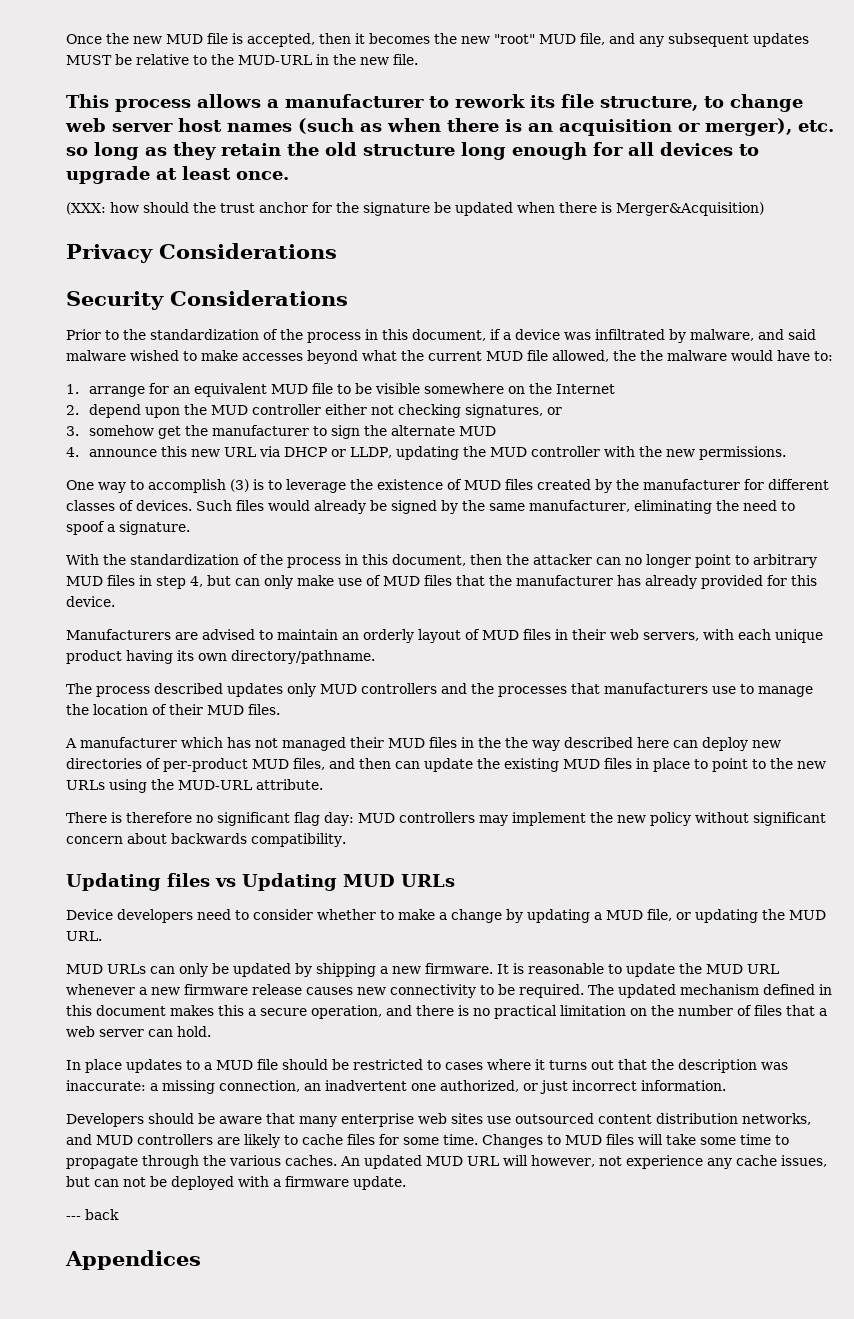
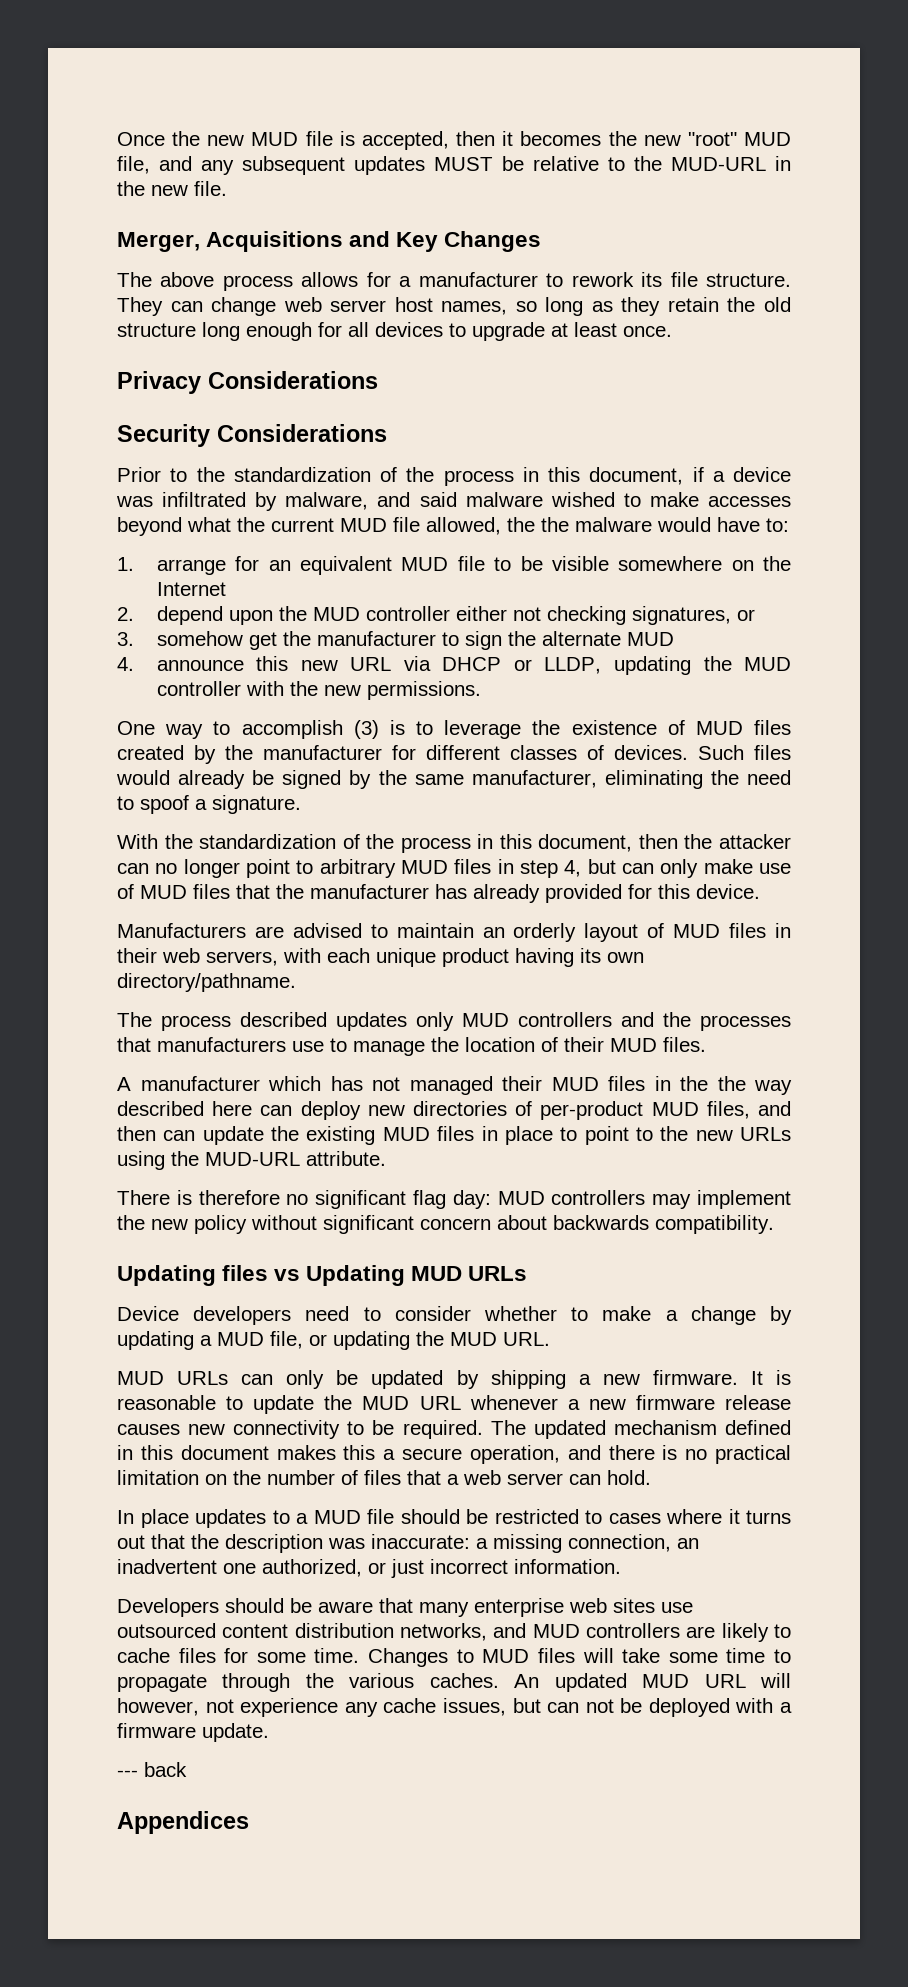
- This process allows a manufacturer to rework its file structure, to change web server host names (such as when there is an acquisition or merger), etc. so long as they retain the old structure long enough for all devices to upgrade at least once.
+ Merger, Acquisitions and Key Changes
+ The above process allows for a manufacturer to rework its file structure. They can change web server host names, so long as they retain the old structure long enough for all devices to upgrade at least once.
- (XXX: how should the trust anchor for the signature be updated when there is Merger&Acquisition)

